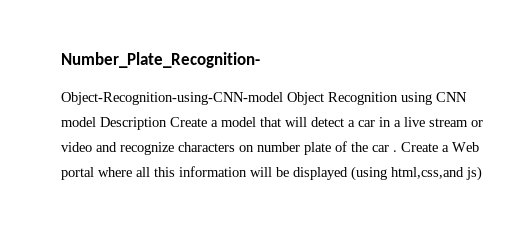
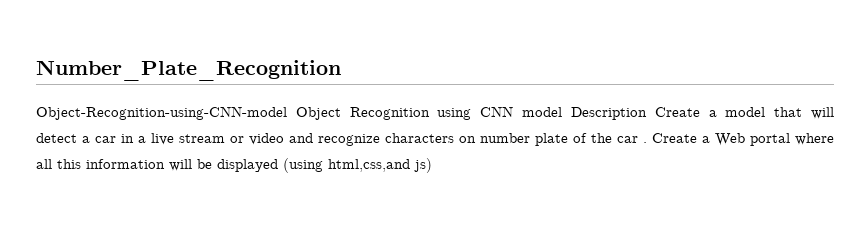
- Number_Plate_Recognition-
+ Number_Plate_Recognition

